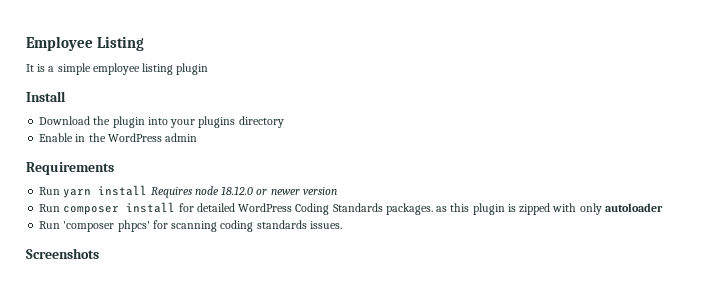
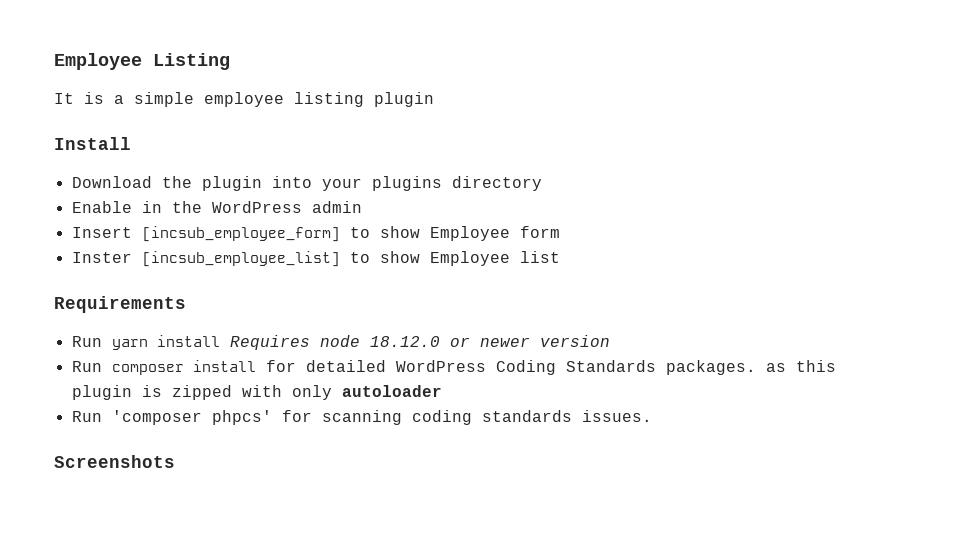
+ Insert [incsub_employee_form] to show Employee form
+ Inster [incsub_employee_list] to show Employee list

